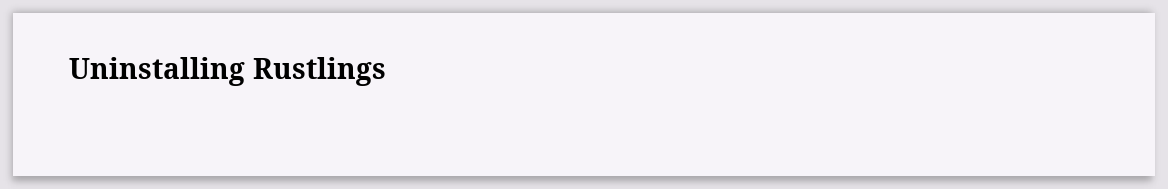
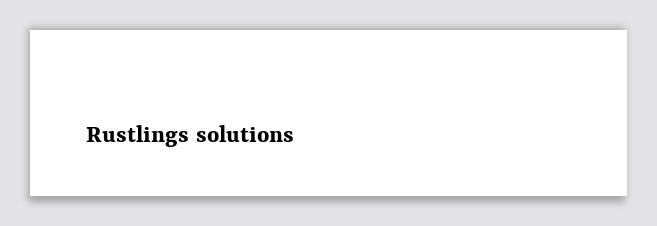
- Uninstalling Rustlings
+ Rustlings solutions

